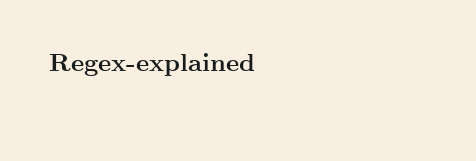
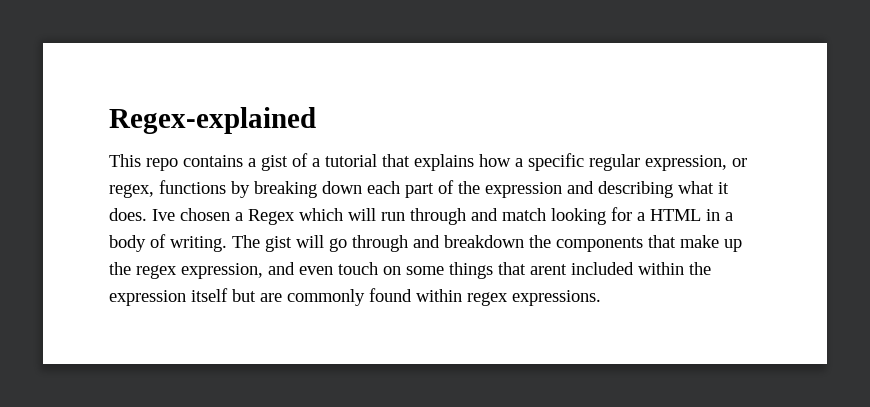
+ This repo contains a gist of a tutorial that explains how a specific regular expression, or regex, functions by breaking down each part of the expression and describing what it does. Ive chosen a Regex which will run through and match looking for a HTML in a body of writing. The gist will go through and breakdown the components that make up the regex expression, and even touch on some things that arent included within the expression itself but are commonly found within regex expressions.

